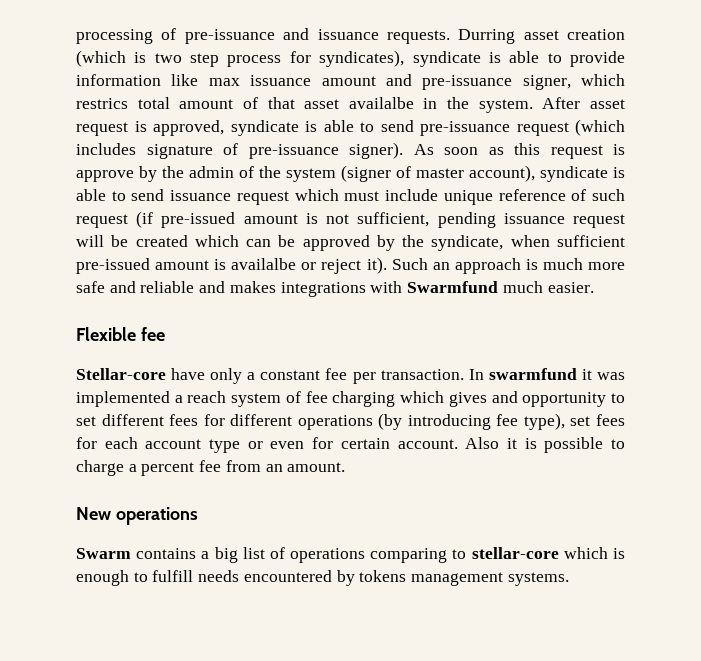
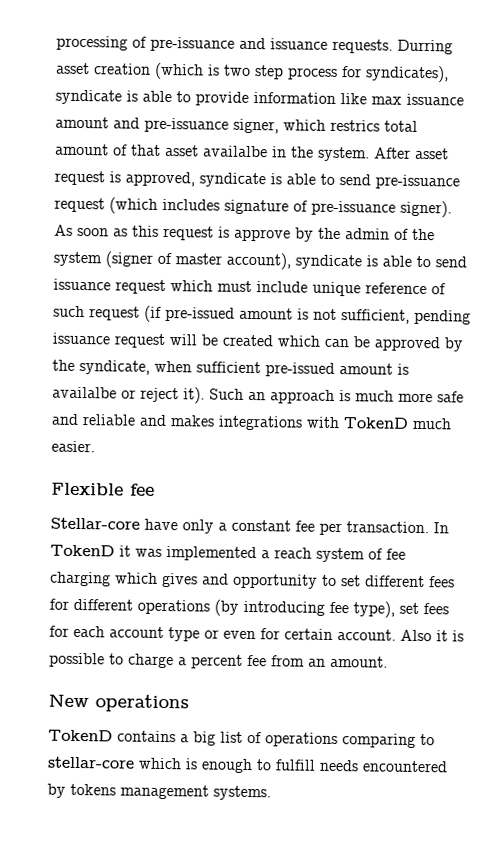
- Such an approach is much more safe and reliable and makes integrations with Swarmfund much easier.
+ Such an approach is much more safe and reliable and makes integrations with TokenD much easier.
- In swarmfund it was implemented a reach system of fee charging which gives and opportunity to set different fees for different operations (by introducing fee type), set fees for each account type or even for certain account.
+ In TokenD it was implemented a reach system of fee charging which gives and opportunity to set different fees for different operations (by introducing fee type), set fees for each account type or even for certain account.
- Swarm contains a big list of operations comparing to stellar-core which is enough to fulfill needs encountered by tokens management systems.
+ TokenD contains a big list of operations comparing to stellar-core which is enough to fulfill needs encountered by tokens management systems.

